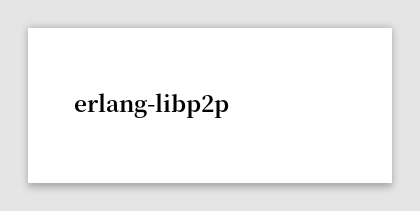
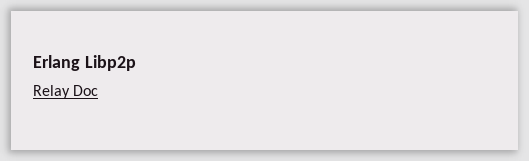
- erlang-libp2p
+ Erlang Libp2p
+ Relay Doc

